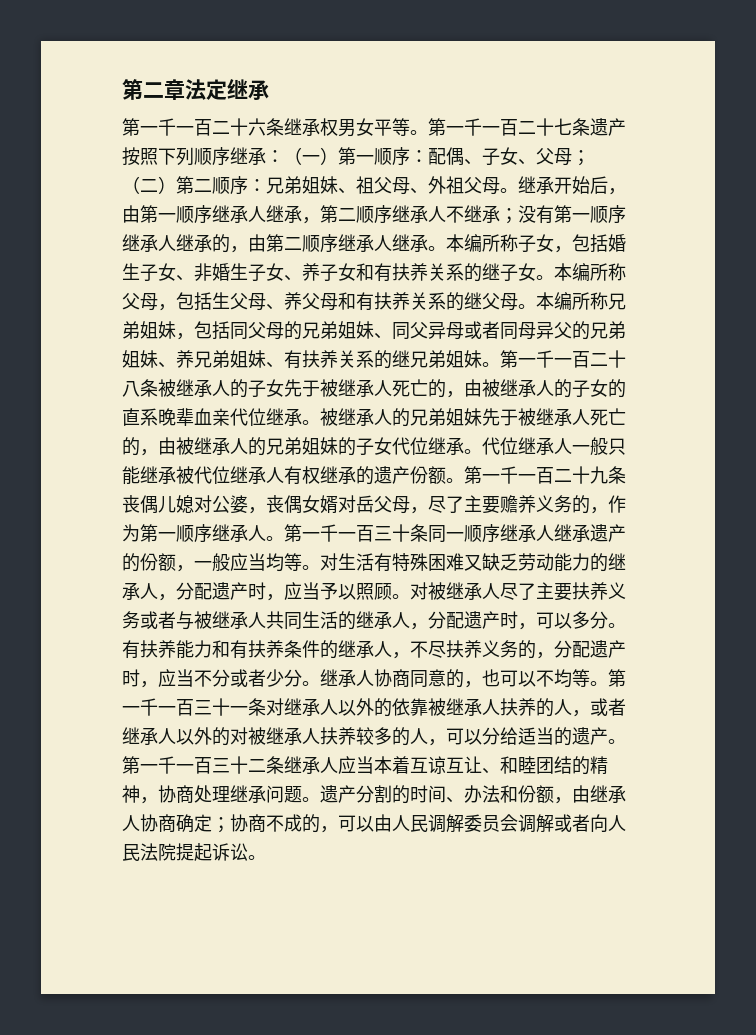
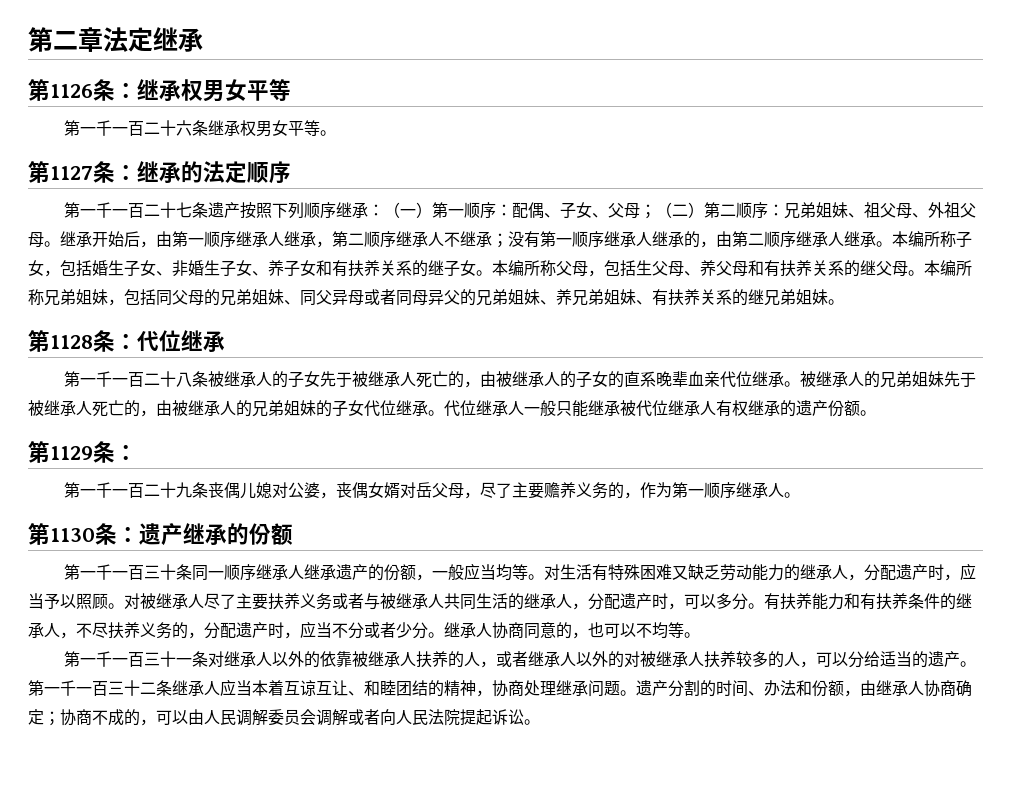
+ 第1126条：继承权男女平等
- 第一千一百二十六条继承权男女平等。第一千一百二十七条遗产按照下列顺序继承：（一）第一顺序：配偶、子女、父母；（二）第二顺序：兄弟姐妹、祖父母、外祖父母。
+ 第一千一百二十六条继承权男女平等。
+ 第1127条：继承的法定顺序
+ 第一千一百二十七条遗产按照下列顺序继承：（一）第一顺序：配偶、子女、父母；（二）第二顺序：兄弟姐妹、祖父母、外祖父母。
- 本编所称兄弟姐妹，包括同父母的兄弟姐妹、同父异母或者同母异父的兄弟姐妹、养兄弟姐妹、有扶养关系的继兄弟姐妹。第一千一百二十八条被继承人的子女先于被继承人死亡的，由被继承人的子女的直系晚辈血亲代位继承。
+ 本编所称兄弟姐妹，包括同父母的兄弟姐妹、同父异母或者同母异父的兄弟姐妹、养兄弟姐妹、有扶养关系的继兄弟姐妹。
+ 第1128条：代位继承
+ 第一千一百二十八条被继承人的子女先于被继承人死亡的，由被继承人的子女的直系晚辈血亲代位继承。
- 代位继承人一般只能继承被代位继承人有权继承的遗产份额。第一千一百二十九条丧偶儿媳对公婆，丧偶女婿对岳父母，尽了主要赡养义务的，作为第一顺序继承人。第一千一百三十条同一顺序继承人继承遗产的份额，一般应当均等。
+ 代位继承人一般只能继承被代位继承人有权继承的遗产份额。
+ 第1129条：
+ 第一千一百二十九条丧偶儿媳对公婆，丧偶女婿对岳父母，尽了主要赡养义务的，作为第一顺序继承人。
+ 第1130条：遗产继承的份额
+ 第一千一百三十条同一顺序继承人继承遗产的份额，一般应当均等。
- 继承人协商同意的，也可以不均等。第一千一百三十一条对继承人以外的依靠被继承人扶养的人，或者继承人以外的对被继承人扶养较多的人，可以分给适当的遗产。
+ 继承人协商同意的，也可以不均等。
+ 第一千一百三十一条对继承人以外的依靠被继承人扶养的人，或者继承人以外的对被继承人扶养较多的人，可以分给适当的遗产。

